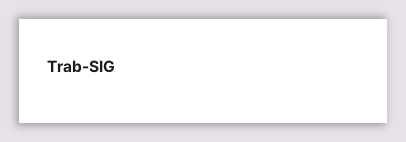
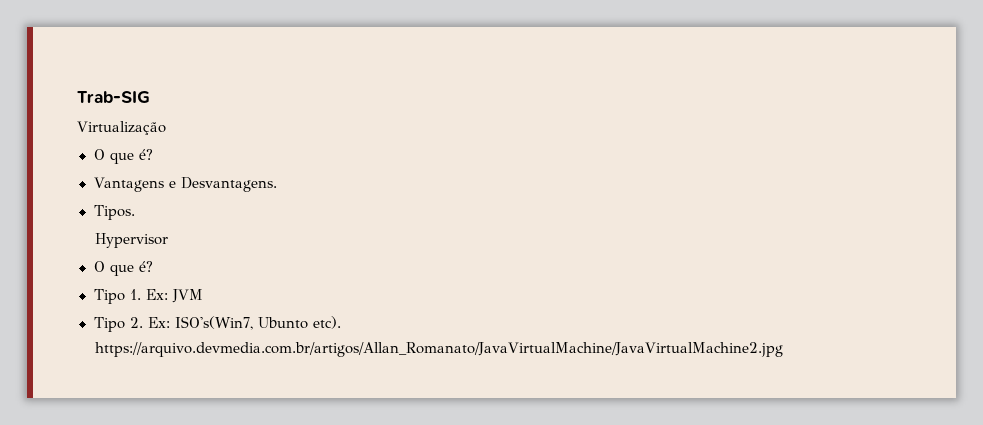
+ Virtualização
+ O que é?
+ Vantagens e Desvantagens.
+ Tipos.
+ Hypervisor
+ O que é?
+ Tipo 1. Ex: JVM
+ Tipo 2. Ex: ISO's(Win7, Ubunto etc).
+ https://arquivo.devmedia.com.br/artigos/Allan_Romanato/JavaVirtualMachine/JavaVirtualMachine2.jpg

